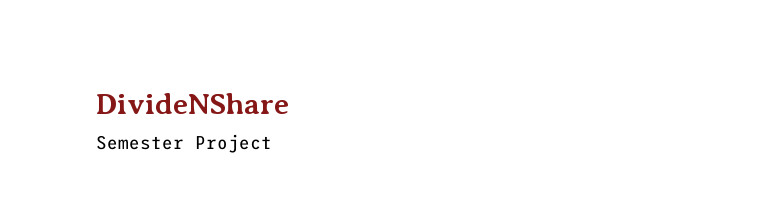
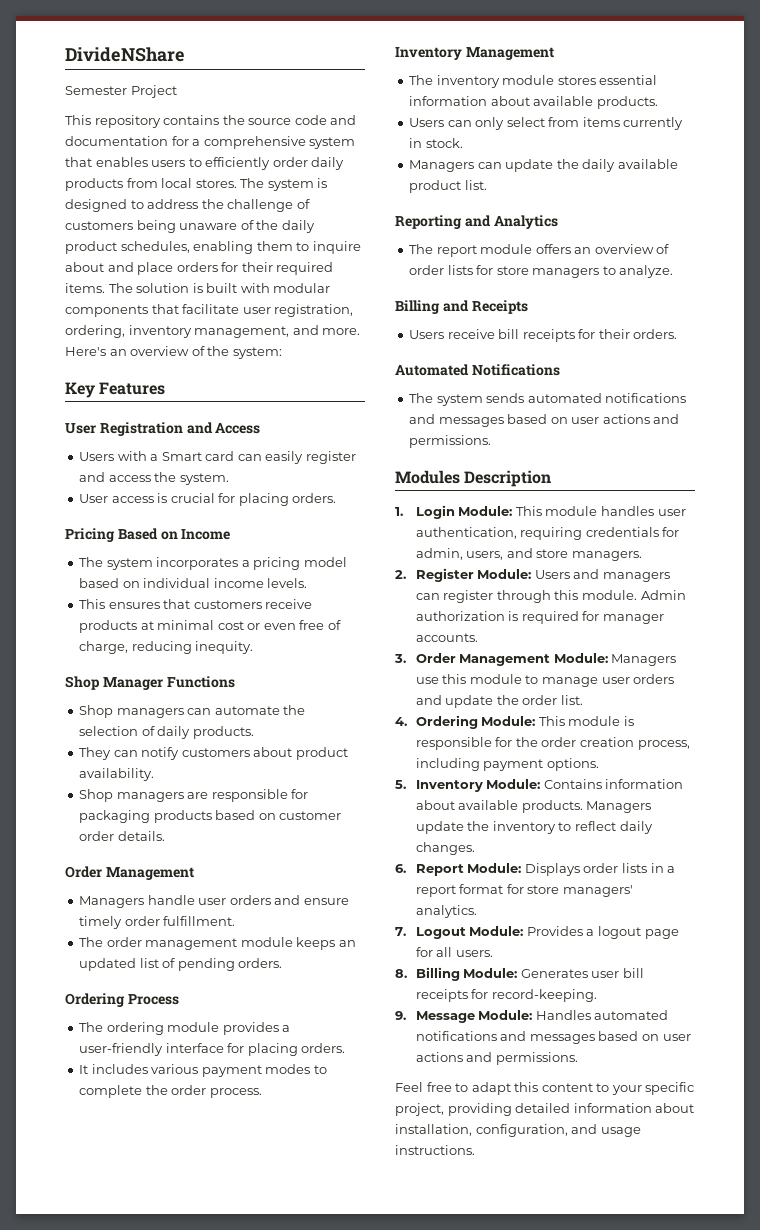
+ This repository contains the source code and documentation for a comprehensive system that enables users to efficiently order daily products from local stores. The system is designed to address the challenge of customers being unaware of the daily product schedules, enabling them to inquire about and place orders for their required items. The solution is built with modular components that facilitate user registration, ordering, inventory management, and more. Here's an overview of the system:
+ Key Features
+ User Registration and Access
+ Users with a Smart card can easily register and access the system.
+ User access is crucial for placing orders.
+ Pricing Based on Income
+ The system incorporates a pricing model based on individual income levels.
+ This ensures that customers receive products at minimal cost or even free of charge, reducing inequity.
+ Shop Manager Functions
+ Shop managers can automate the selection of daily products.
+ They can notify customers about product availability.
+ Shop managers are responsible for packaging products based on customer order details.
+ Order Management
+ Managers handle user orders and ensure timely order fulfillment.
+ The order management module keeps an updated list of pending orders.
+ Ordering Process
+ The ordering module provides a user-friendly interface for placing orders.
+ It includes various payment modes to complete the order process.
+ Inventory Management
+ The inventory module stores essential information about available products.
+ Users can only select from items currently in stock.
+ Managers can update the daily available product list.
+ Reporting and Analytics
+ The report module offers an overview of order lists for store managers to analyze.
+ Billing and Receipts
+ Users receive bill receipts for their orders.
+ Automated Notifications
+ The system sends automated notifications and messages based on user actions and permissions.
+ Modules Description
+ 1. Login Module: This module handles user authentication, requiring credentials for admin, users, and store managers.
+ 2. Register Module: Users and managers can register through this module. Admin authorization is required for manager accounts.
+ 3. Order Management Module: Managers use this module to manage user orders and update the order list.
+ 4. Ordering Module: This module is responsible for the order creation process, including payment options.
+ 5. Inventory Module: Contains information about available products. Managers update the inventory to reflect daily changes.
+ 6. Report Module: Displays order lists in a report format for store managers' analytics.
+ 7. Logout Module: Provides a logout page for all users.
+ 8. Billing Module: Generates user bill receipts for record-keeping.
+ 9. Message Module: Handles automated notifications and messages based on user actions and permissions.
+ Feel free to adapt this content to your specific project, providing detailed information about installation, configuration, and usage instructions.

